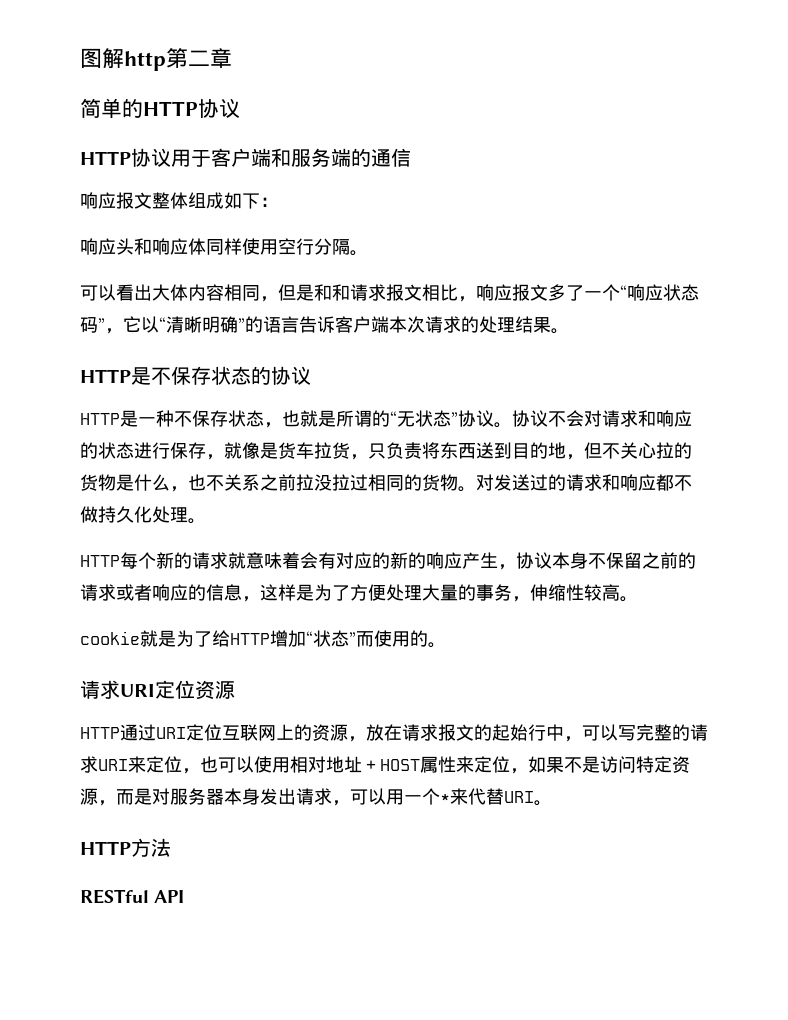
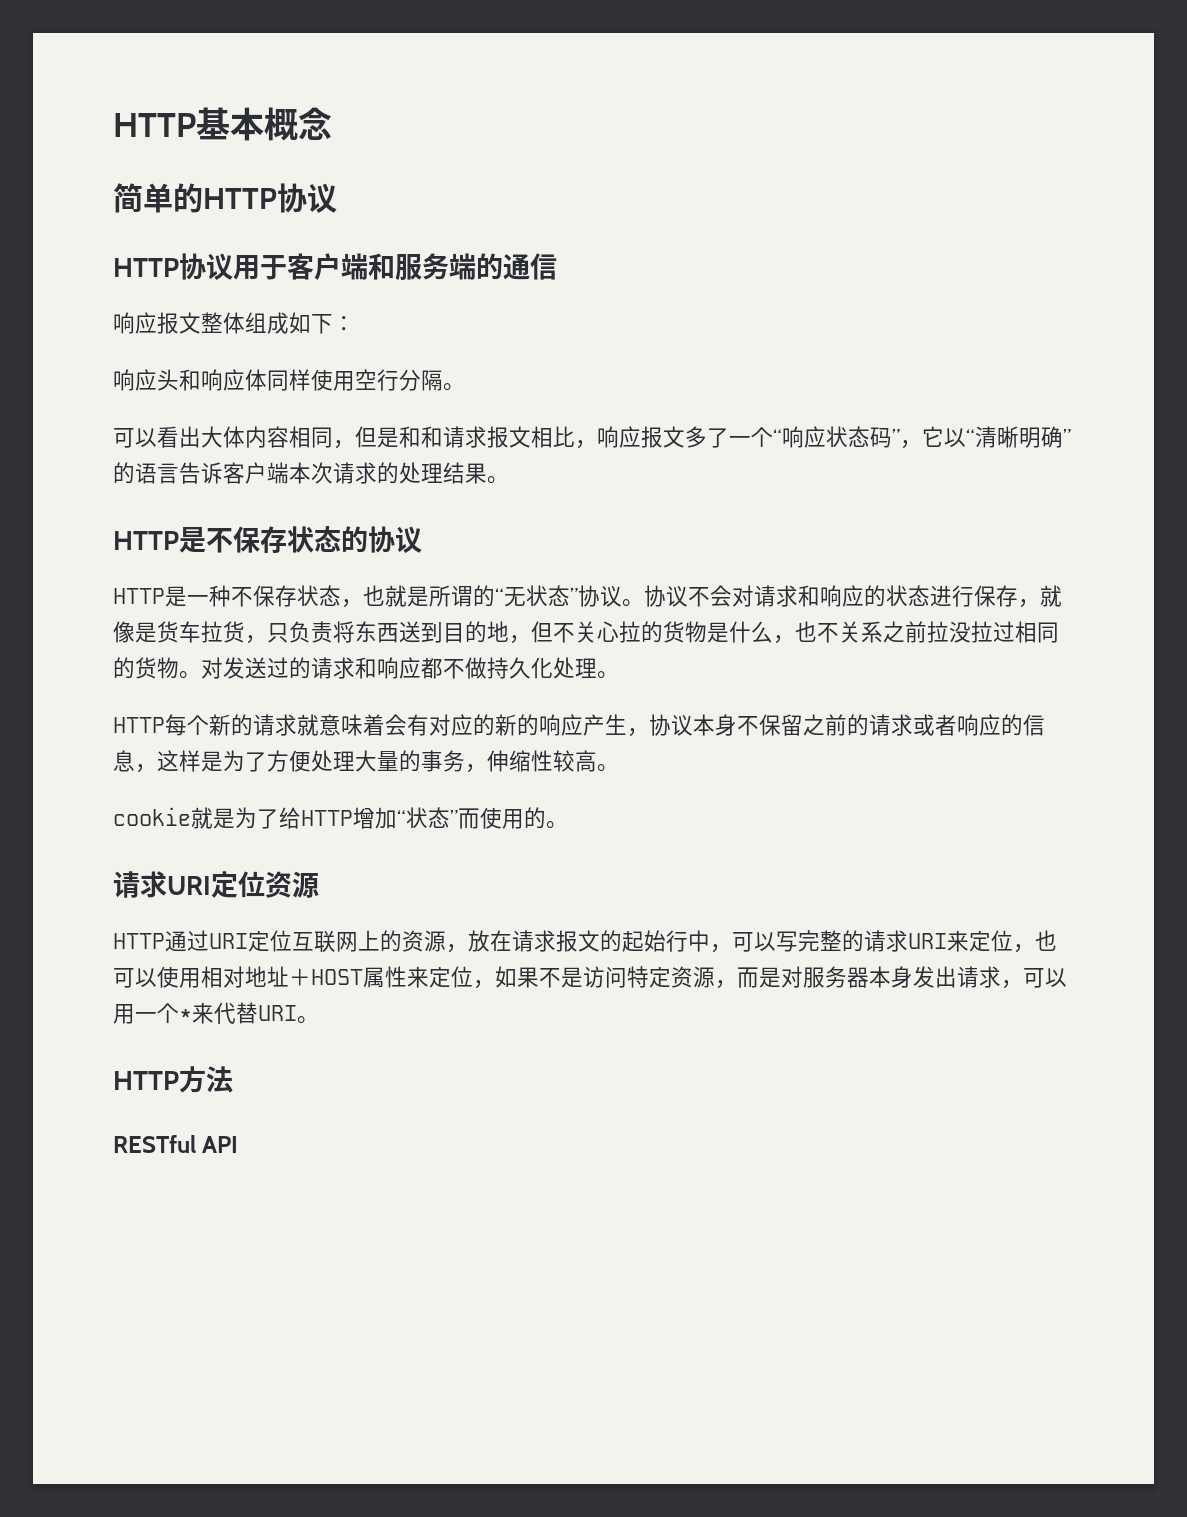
- 图解http第二章
+ HTTP基本概念

